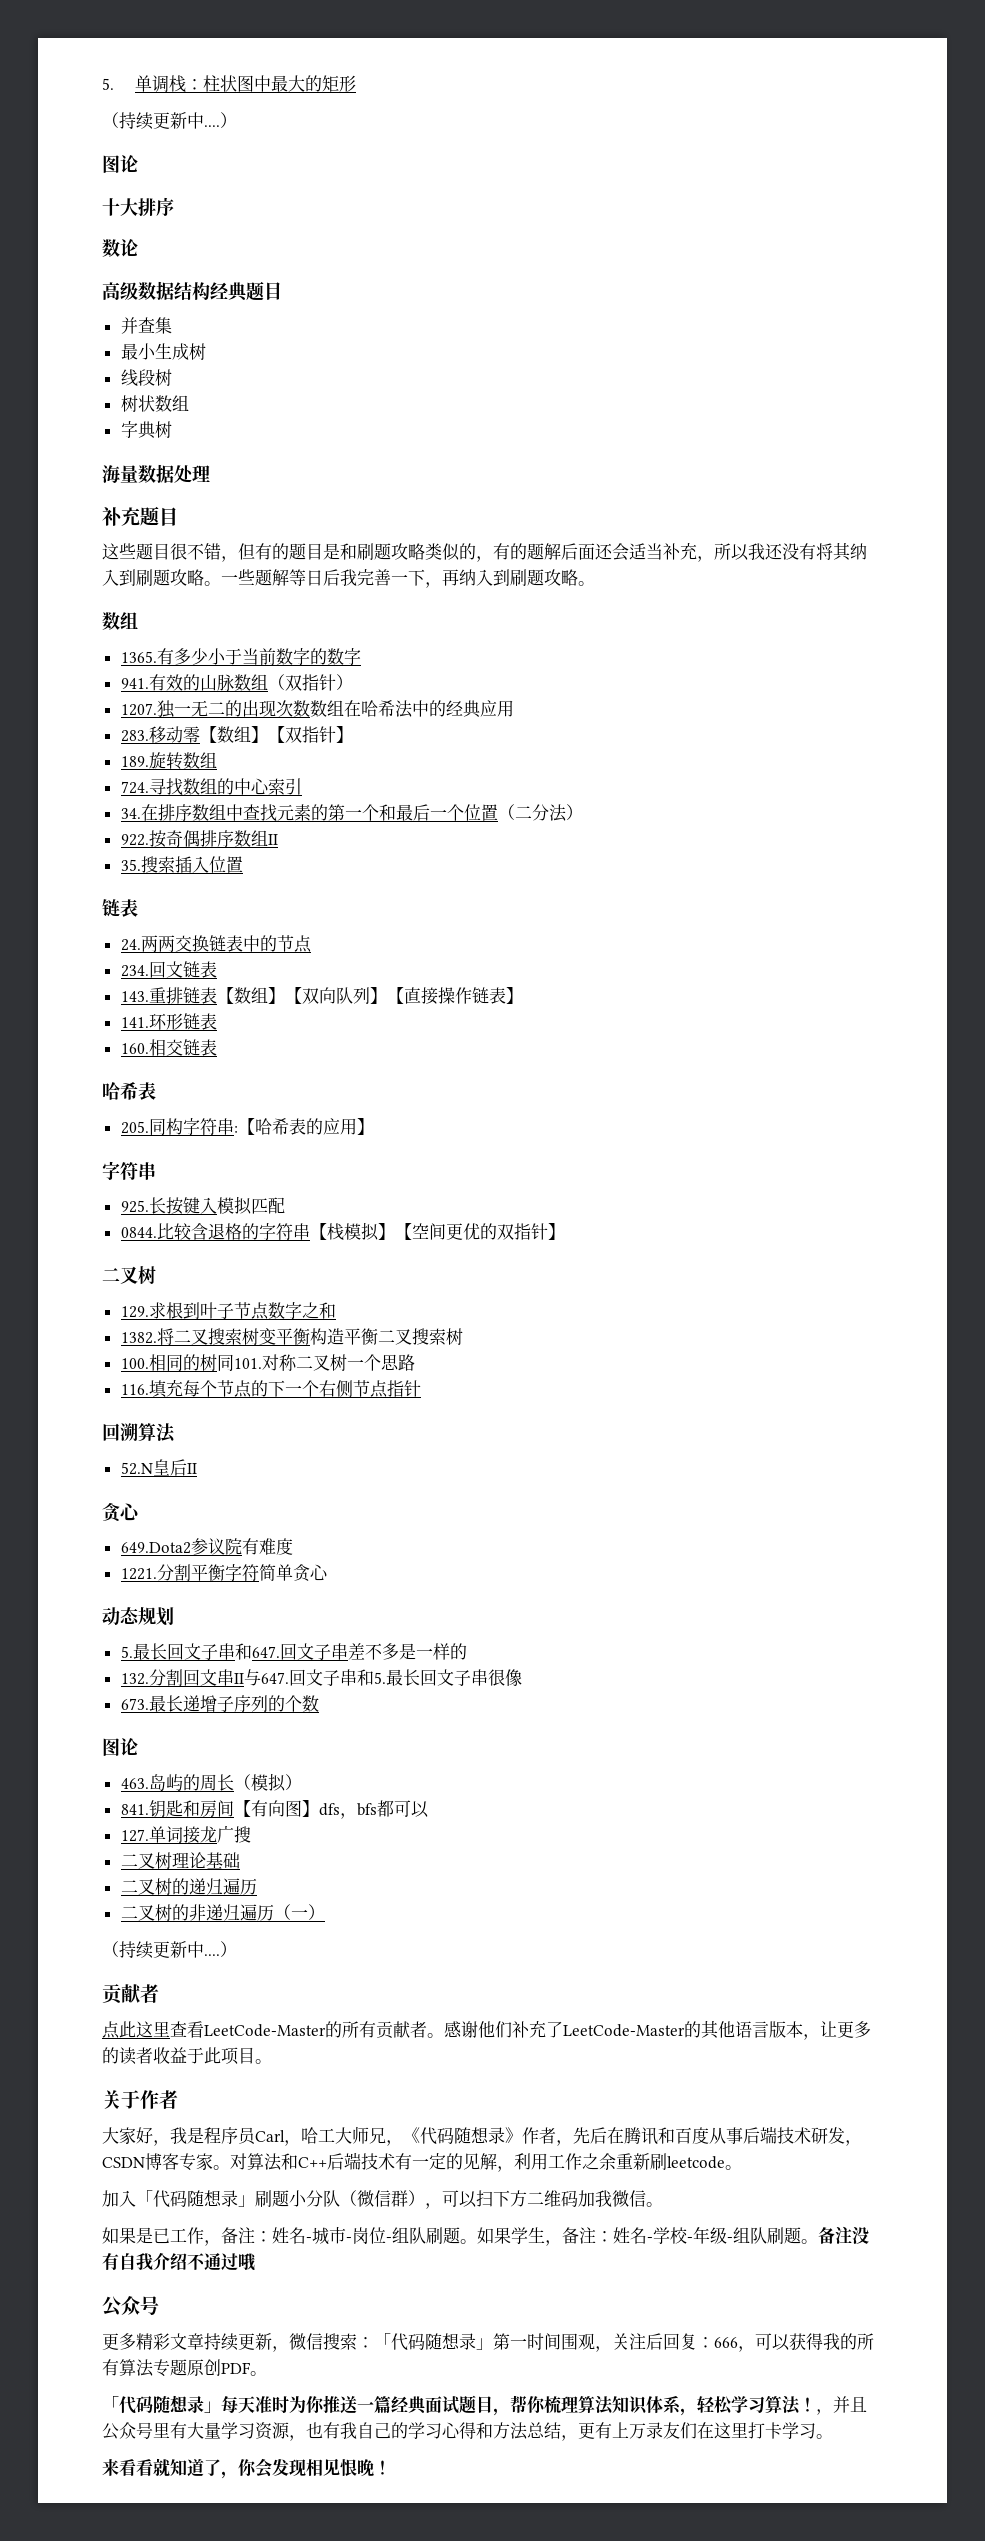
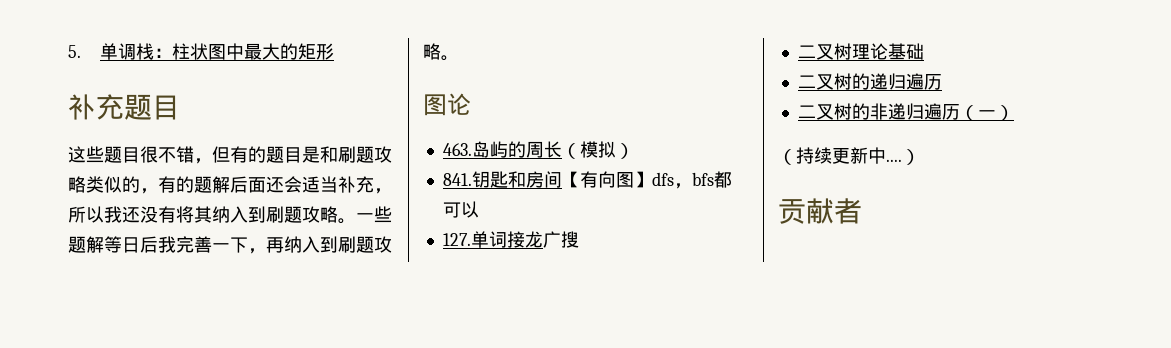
  5.单调栈：柱状图中最大的矩形
- （持续更新中....）
- 图论
- 十大排序
- 数论
- 高级数据结构经典题目
- 并查集
- 最小生成树
- 线段树
- 树状数组
- 字典树
- 海量数据处理
  一些题解等日后我完善一下，再纳入到刷题攻略。
- 数组
- 1365.有多少小于当前数字的数字
- 941.有效的山脉数组（双指针）
- 1207.独一无二的出现次数数组在哈希法中的经典应用
- 283.移动零【数组】【双指针】
- 189.旋转数组
- 724.寻找数组的中心索引
- 34.在排序数组中查找元素的第一个和最后一个位置（二分法）
- 922.按奇偶排序数组II
- 35.搜索插入位置
- 链表
- 24.两两交换链表中的节点
- 234.回文链表
- 143.重排链表【数组】【双向队列】【直接操作链表】
- 141.环形链表
- 160.相交链表
- 哈希表
- 205.同构字符串:【哈希表的应用】
- 字符串
- 925.长按键入模拟匹配
- 0844.比较含退格的字符串【栈模拟】【空间更优的双指针】
- 二叉树
- 129.求根到叶子节点数字之和
- 1382.将二叉搜索树变平衡构造平衡二叉搜索树
- 100.相同的树同101.对称二叉树一个思路
- 116.填充每个节点的下一个右侧节点指针
- 回溯算法
- 52.N皇后II
- 贪心
- 649.Dota2参议院有难度
- 1221.分割平衡字符简单贪心
- 动态规划
- 5.最长回文子串和647.回文子串差不多是一样的
- 132.分割回文串II与647.回文子串和5.最长回文子串很像
- 673.最长递增子序列的个数
- 点此这里查看LeetCode-Master的所有贡献者。感谢他们补充了LeetCode-Master的其他语言版本，让更多的读者收益于此项目。
- 关于作者
- 大家好，我是程序员Carl，哈工大师兄，《代码随想录》作者，先后在腾讯和百度从事后端技术研发，CSDN博客专家。对算法和C++后端技术有一定的见解，利用工作之余重新刷leetcode。
- 加入「代码随想录」刷题小分队（微信群），可以扫下方二维码加我微信。
- 如果是已工作，备注：姓名-城市-岗位-组队刷题。如果学生，备注：姓名-学校-年级-组队刷题。备注没有自我介绍不通过哦
- 公众号
- 更多精彩文章持续更新，微信搜索：「代码随想录」第一时间围观，关注后回复：666，可以获得我的所有算法专题原创PDF。
- 「代码随想录」每天准时为你推送一篇经典面试题目，帮你梳理算法知识体系，轻松学习算法！，并且公众号里有大量学习资源，也有我自己的学习心得和方法总结，更有上万录友们在这里打卡学习。
- 来看看就知道了，你会发现相见恨晚！

